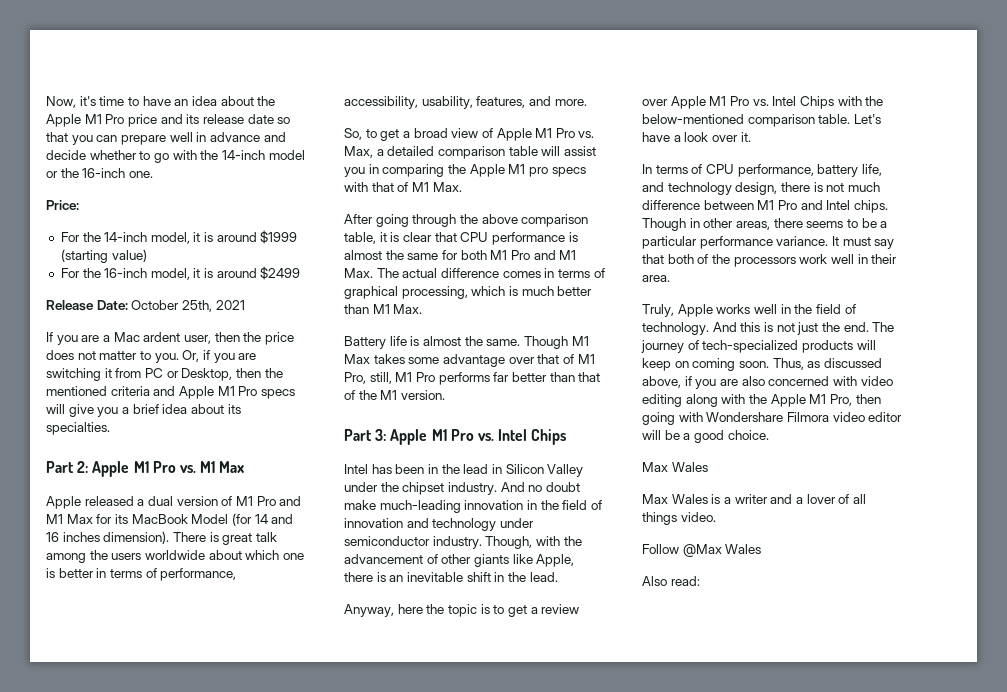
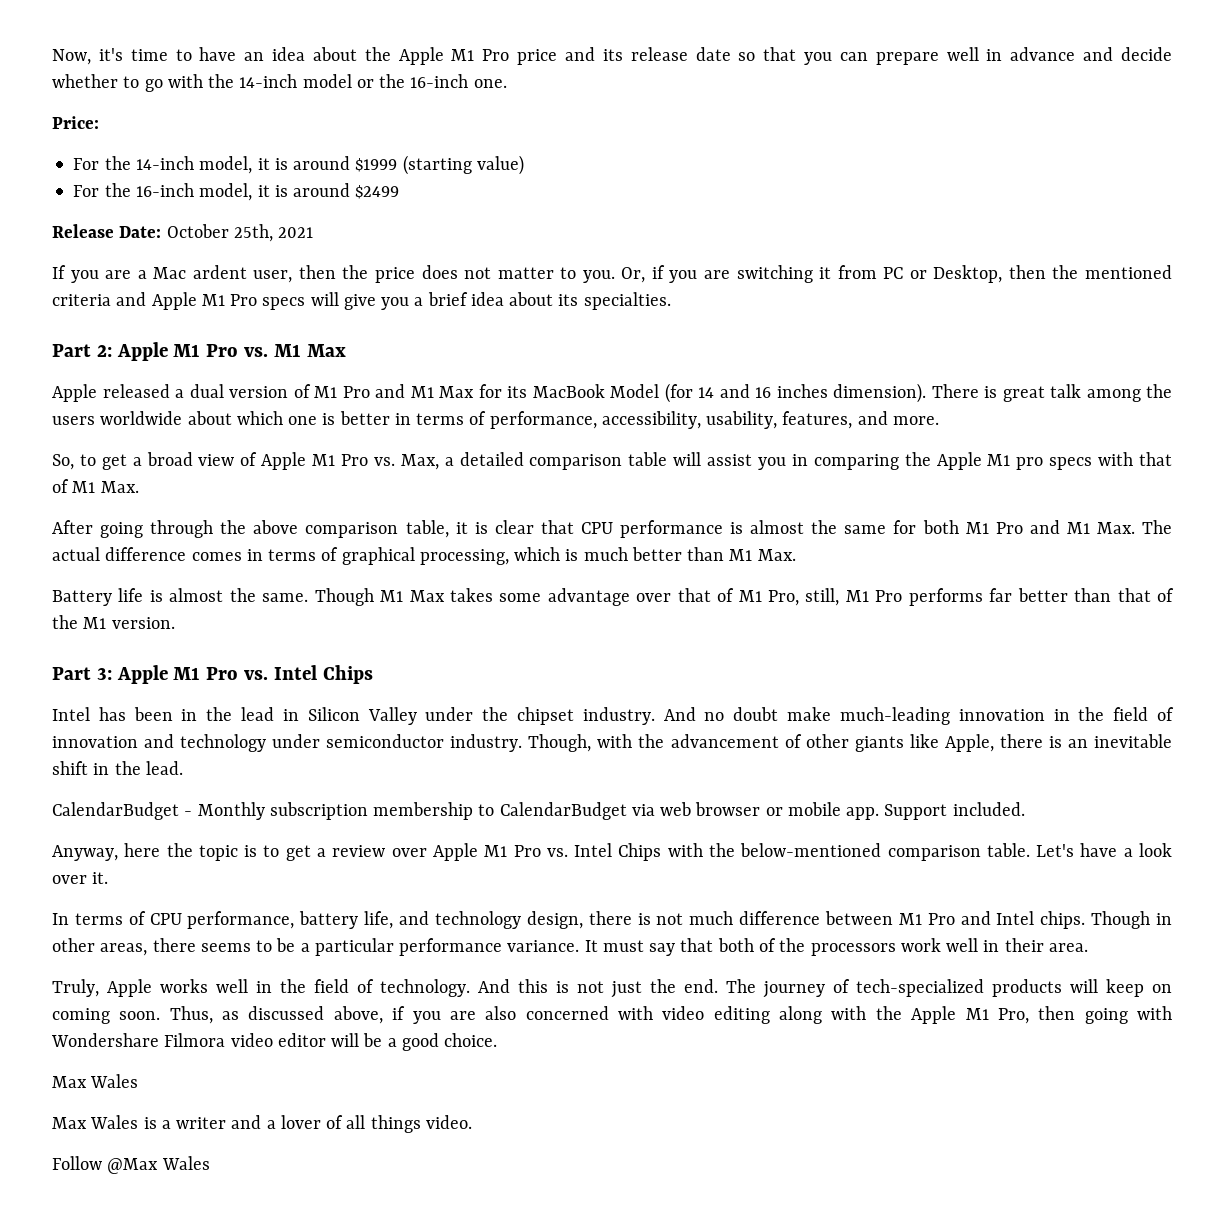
+ CalendarBudget - Monthly subscription membership to CalendarBudget via web browser or mobile app. Support included.
- Also read:

